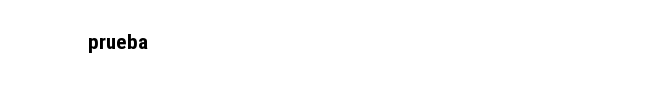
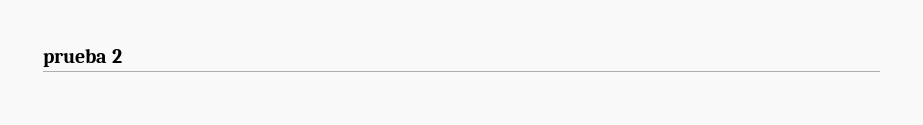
- prueba
+ prueba 2

